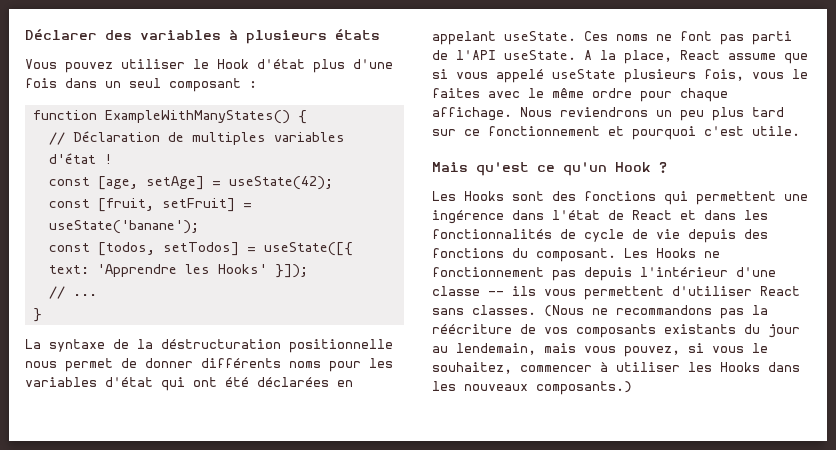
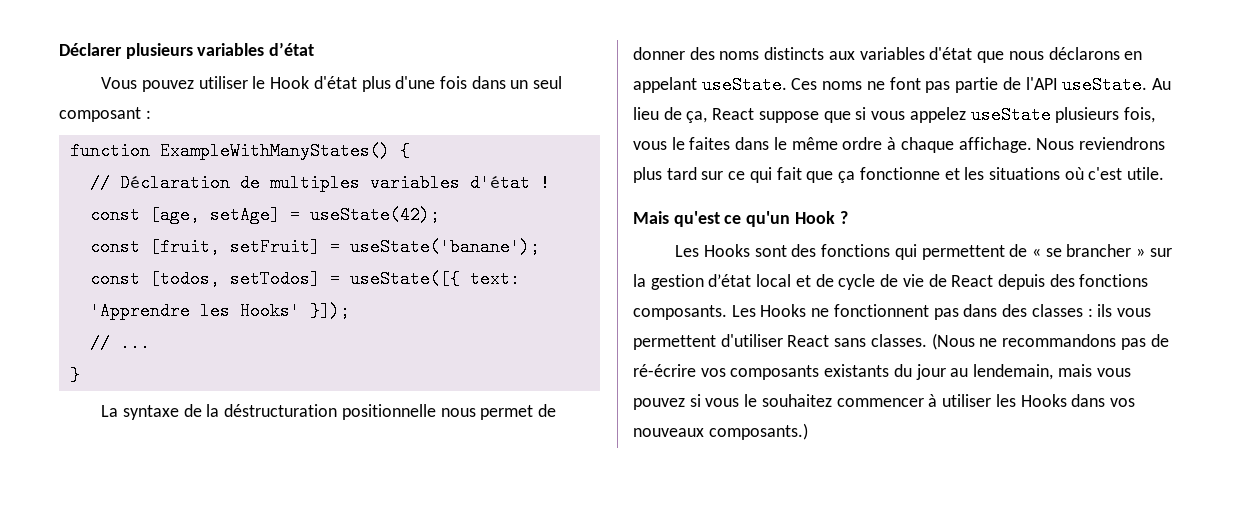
- Déclarer des variables à plusieurs états
+ Déclarer plusieurs variables d’état
- La syntaxe de la déstructuration positionnelle nous permet de donner différents noms pour les variables d'état qui ont été déclarées en appelant useState.
+ La syntaxe de la déstructuration positionnelle nous permet de donner des noms distincts aux variables d'état que nous déclarons en appelant useState.
- Ces noms ne font pas parti de l'API useState.
+ Ces noms ne font pas partie de l'API useState.
- A la place, React assume que si vous appelé useState plusieurs fois, vous le faites avec le même ordre pour chaque affichage.
+ Au lieu de ça, React suppose que si vous appelez useState plusieurs fois, vous le faites dans le même ordre à chaque affichage.
- Nous reviendrons un peu plus tard sur ce fonctionnement et pourquoi c'est utile.
+ Nous reviendrons plus tard sur ce qui fait que ça fonctionne et les situations où c'est utile.
- Les Hooks sont des fonctions qui permettent une ingérence dans l'état de React et dans les fonctionnalités de cycle de vie depuis des fonctions du composant.
+ Les Hooks sont des fonctions qui permettent de « se brancher » sur la gestion d’état local et de cycle de vie de React depuis des fonctions composants.
- Les Hooks ne fonctionnement pas depuis l'intérieur d'une classe -- ils vous permettent d'utiliser React sans classes.
+ Les Hooks ne fonctionnent pas dans des classes : ils vous permettent d'utiliser React sans classes.
- (Nous ne recommandons pas la réécriture de vos composants existants du jour au lendemain, mais vous pouvez, si vous le souhaitez, commencer à utiliser les Hooks dans les nouveaux composants.)
+ (Nous ne recommandons pas de ré-écrire vos composants existants du jour au lendemain, mais vous pouvez si vous le souhaitez commencer à utiliser les Hooks dans vos nouveaux composants.)

